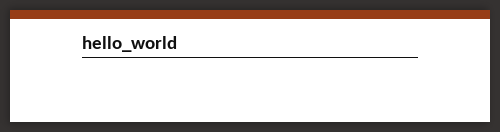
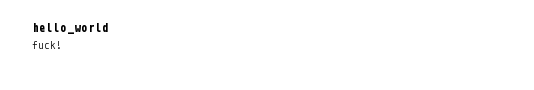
+ fuck!

